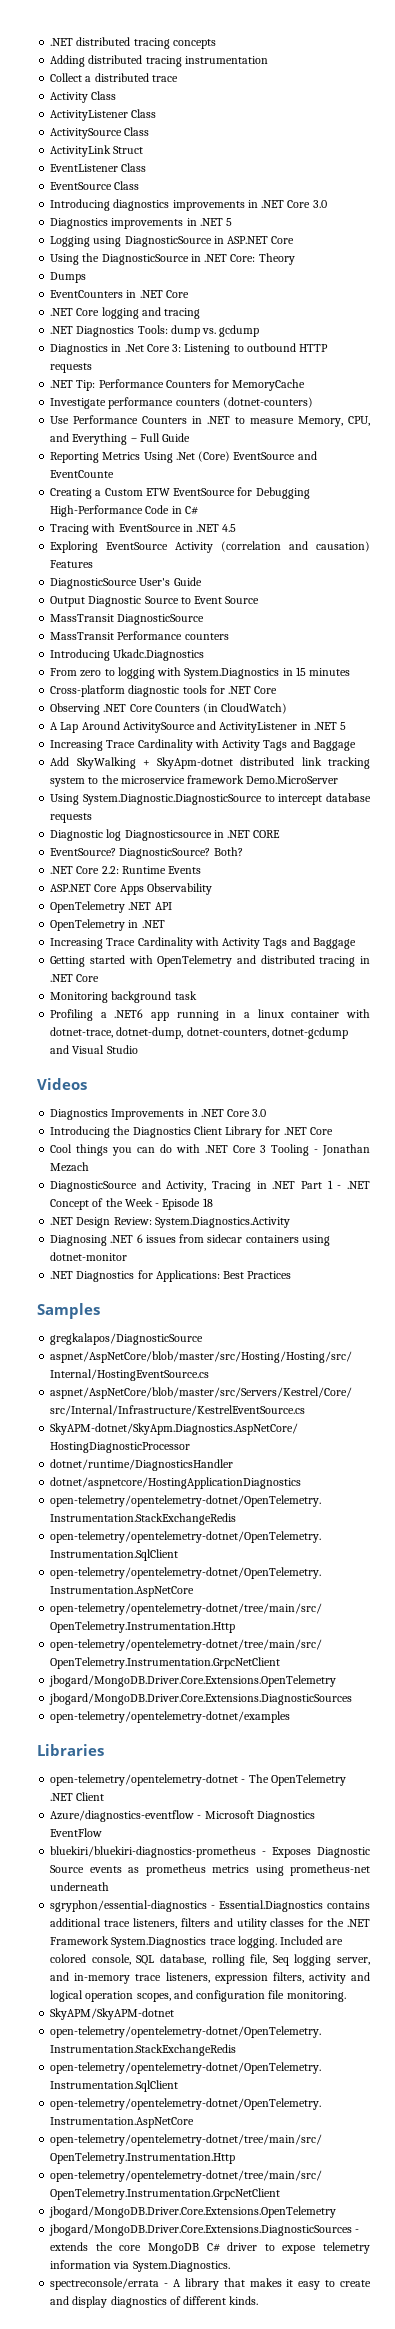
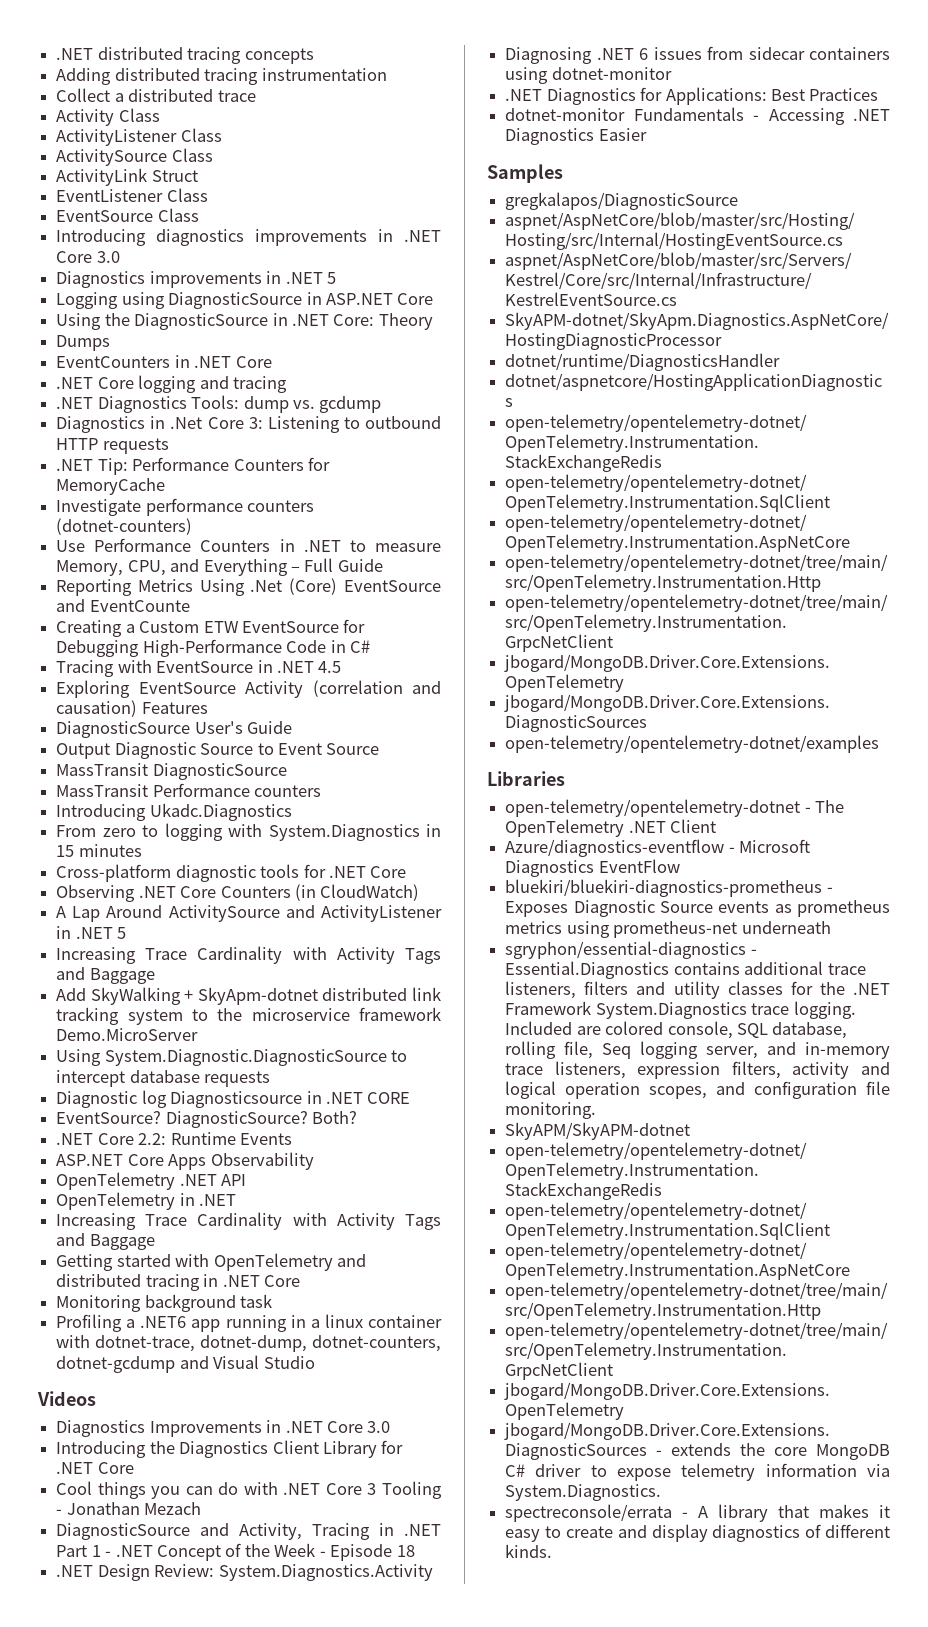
+ dotnet-monitor Fundamentals - Accessing .NET Diagnostics Easier

